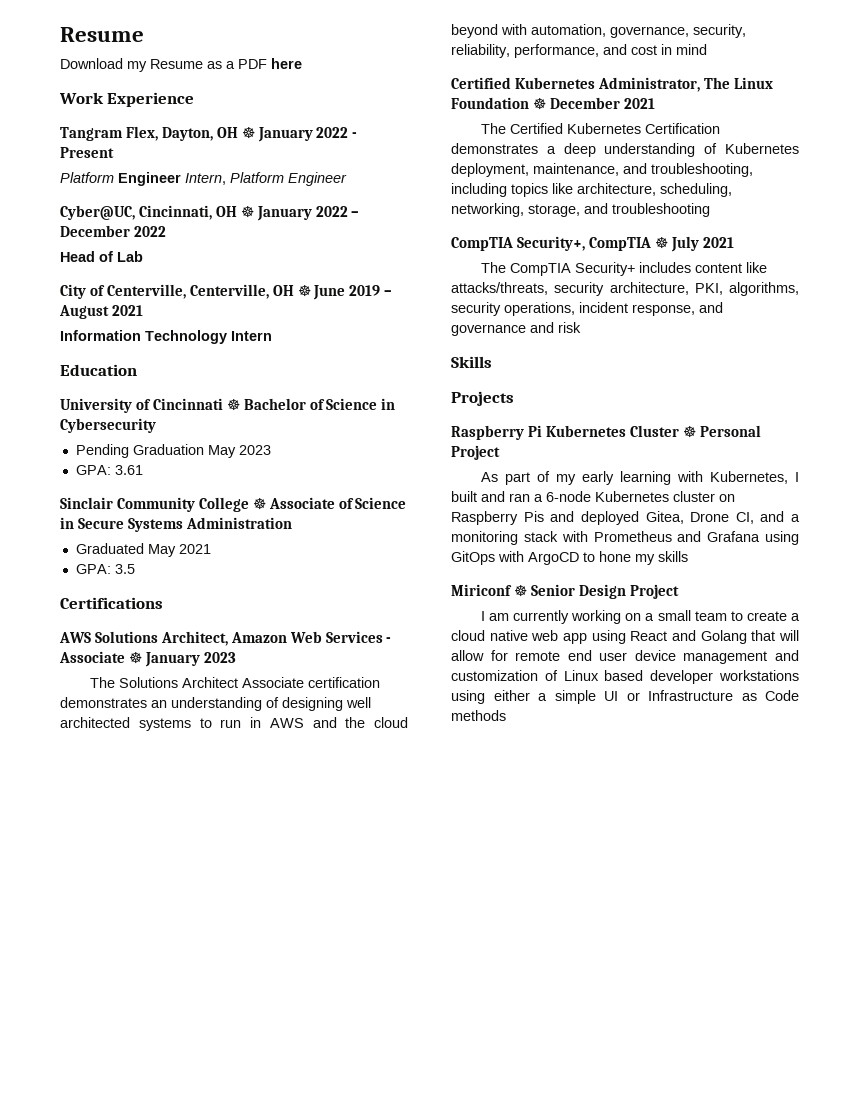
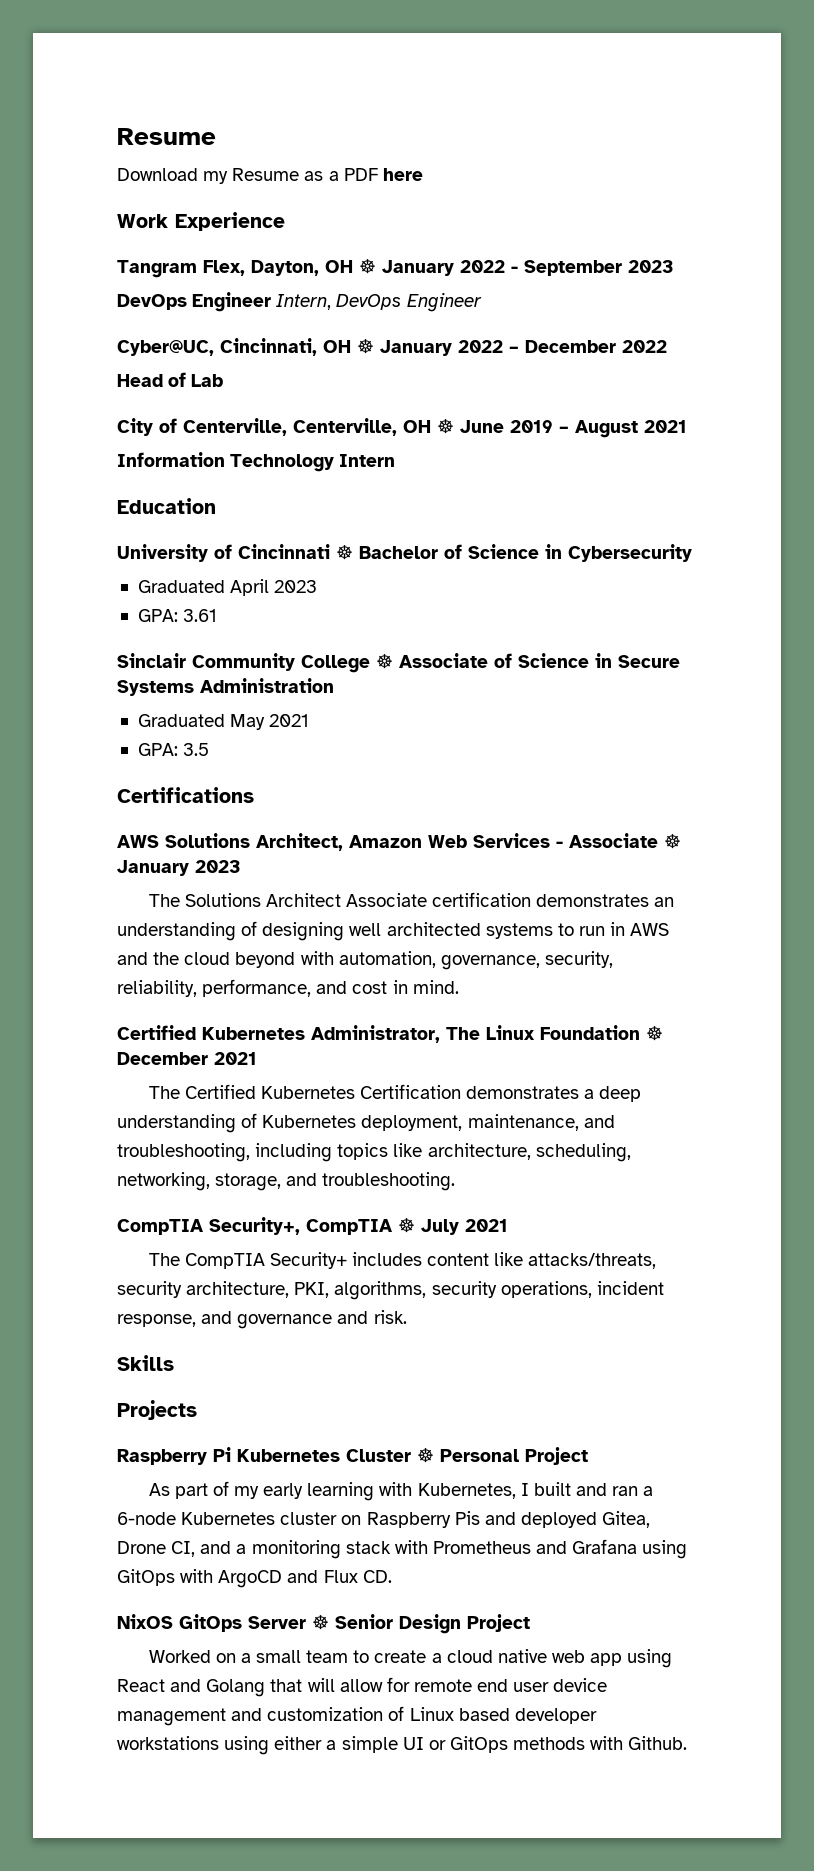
- Tangram Flex, Dayton, OH ☸ January 2022 - Present
- Platform Engineer Intern, Platform Engineer
+ Tangram Flex, Dayton, OH ☸ January 2022 - September 2023
+ DevOps Engineer Intern, DevOps Engineer
- Pending Graduation May 2023
+ Graduated April 2023
- The Solutions Architect Associate certification demonstrates an understanding of designing well architected systems to run in AWS and the cloud beyond with automation, governance, security, reliability, performance, and cost in mind
+ The Solutions Architect Associate certification demonstrates an understanding of designing well architected systems to run in AWS and the cloud beyond with automation, governance, security, reliability, performance, and cost in mind.
- The Certified Kubernetes Certification demonstrates a deep understanding of Kubernetes deployment, maintenance, and troubleshooting, including topics like architecture, scheduling, networking, storage, and troubleshooting
+ The Certified Kubernetes Certification demonstrates a deep understanding of Kubernetes deployment, maintenance, and troubleshooting, including topics like architecture, scheduling, networking, storage, and troubleshooting.
- The CompTIA Security+ includes content like attacks/threats, security architecture, PKI, algorithms, security operations, incident response, and governance and risk
+ The CompTIA Security+ includes content like attacks/threats, security architecture, PKI, algorithms, security operations, incident response, and governance and risk.
- As part of my early learning with Kubernetes, I built and ran a 6-node Kubernetes cluster on Raspberry Pis and deployed Gitea, Drone CI, and a monitoring stack with Prometheus and Grafana using GitOps with ArgoCD to hone my skills
- Miriconf ☸ Senior Design Project
+ As part of my early learning with Kubernetes, I built and ran a 6-node Kubernetes cluster on Raspberry Pis and deployed Gitea, Drone CI, and a monitoring stack with Prometheus and Grafana using GitOps with ArgoCD and Flux CD.
+ NixOS GitOps Server ☸ Senior Design Project
- I am currently working on a small team to create a cloud native web app using React and Golang that will allow for remote end user device management and customization of Linux based developer workstations using either a simple UI or Infrastructure as Code methods
+ Worked on a small team to create a cloud native web app using React and Golang that will allow for remote end user device management and customization of Linux based developer workstations using either a simple UI or GitOps methods with Github.

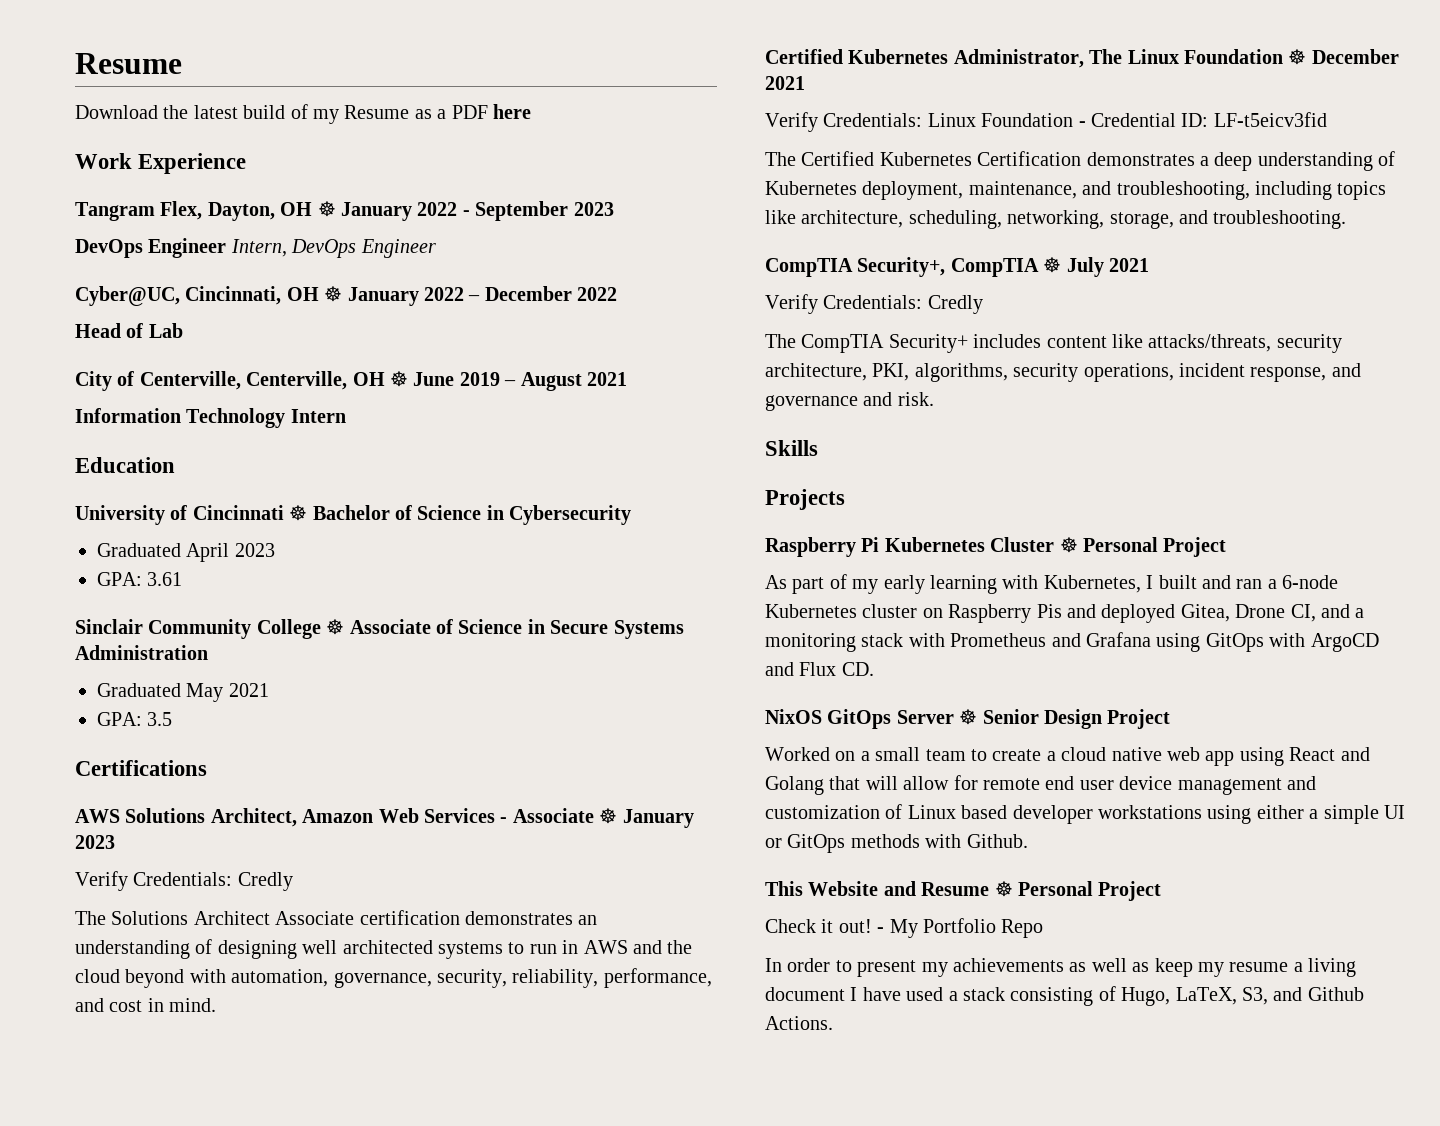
- Download my Resume as a PDF here
+ Download the latest build of my Resume as a PDF here
  AWS Solutions Architect, Amazon Web Services - Associate ☸ January 2023
+ Verify Credentials: Credly
+ Verify Credentials: Linux Foundation - Credential ID: LF-t5eicv3fid
  CompTIA Security+, CompTIA ☸ July 2021
+ Verify Credentials: Credly
+ This Website and Resume ☸ Personal Project
+ Check it out! - My Portfolio Repo
+ In order to present my achievements as well as keep my resume a living document I have used a stack consisting of Hugo, LaTeX, S3, and Github Actions.

